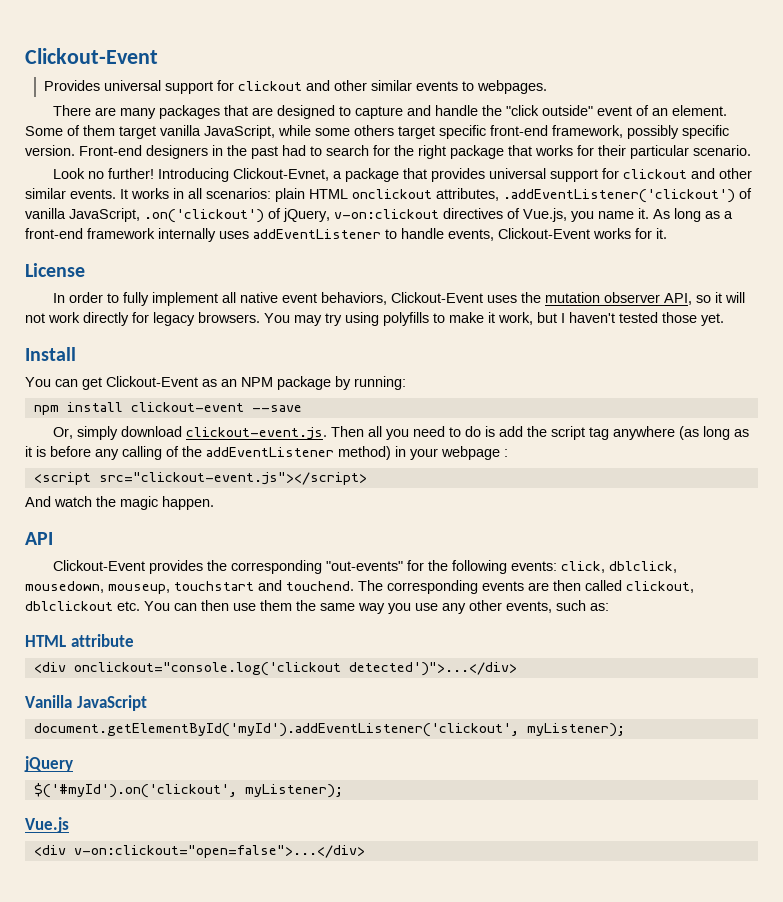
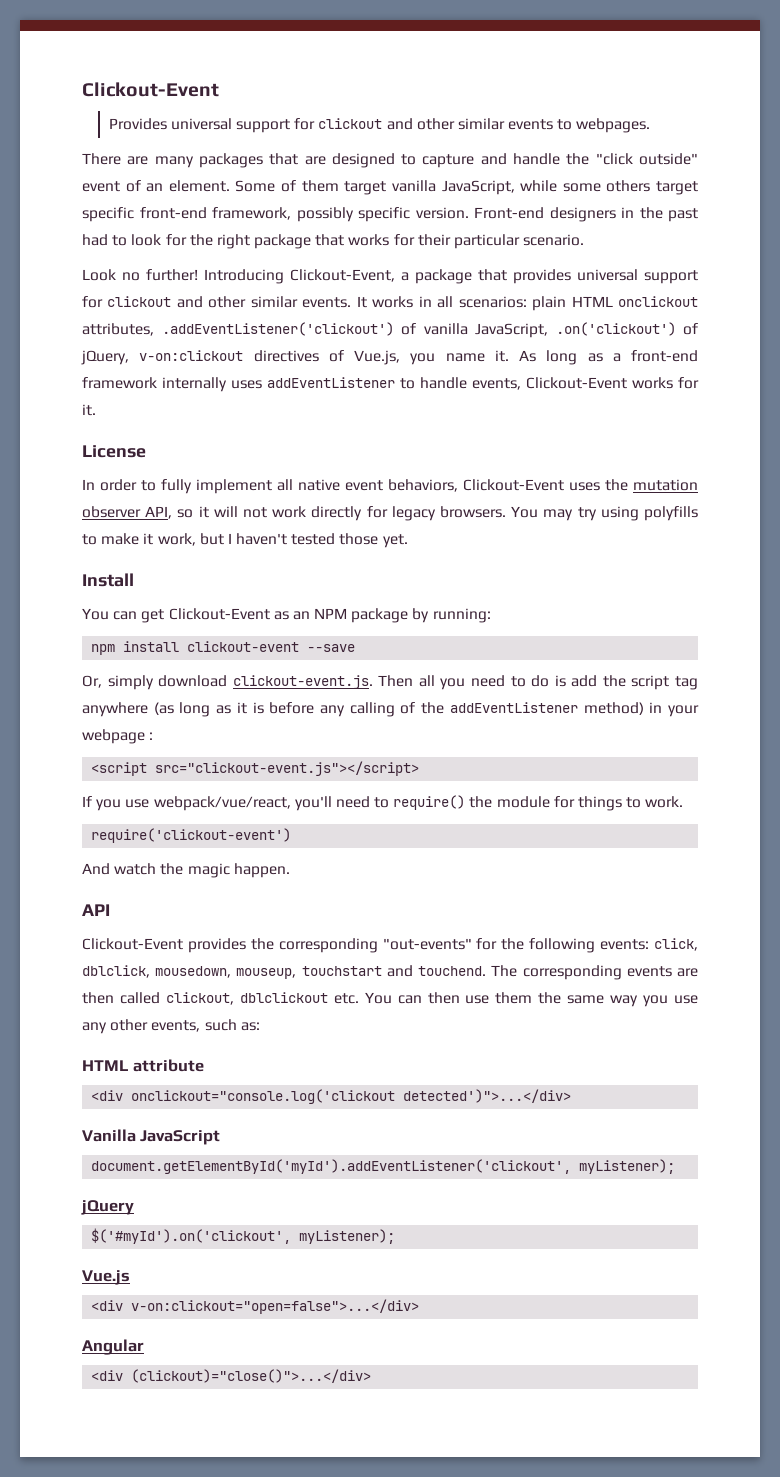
- Front-end designers in the past had to search for the right package that works for their particular scenario.
+ Front-end designers in the past had to look for the right package that works for their particular scenario.
- Introducing Clickout-Evnet, a package that provides universal support for clickout and other similar events.
+ Introducing Clickout-Event, a package that provides universal support for clickout and other similar events.
+ If you use webpack/vue/react, you'll need to require() the module for things to work.
+ require('clickout-event')
+ Angular
+ <div (clickout)="close()">...</div>

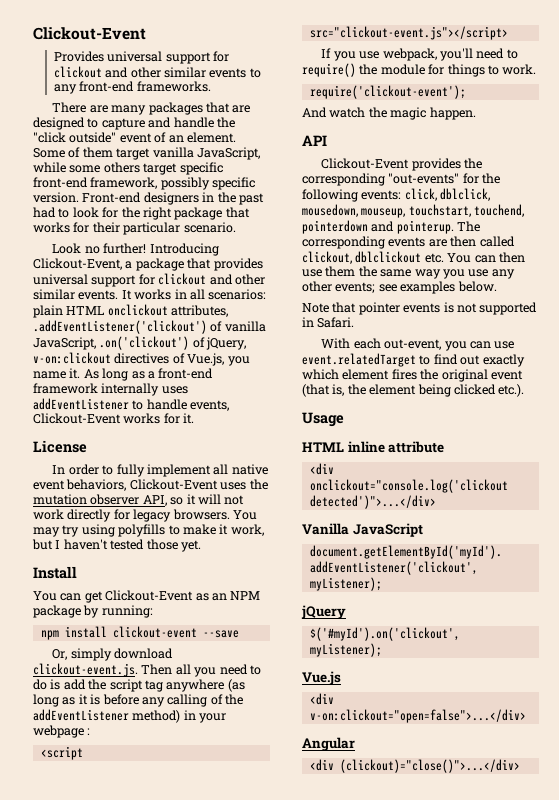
- Provides universal support for clickout and other similar events to webpages.
+ Provides universal support for clickout and other similar events to any front-end frameworks.
- If you use webpack/vue/react, you'll need to require() the module for things to work.
+ If you use webpack, you'll need to require() the module for things to work.
- require('clickout-event')
+ require('clickout-event');
- Clickout-Event provides the corresponding "out-events" for the following events: click, dblclick, mousedown, mouseup, touchstart and touchend.
+ Clickout-Event provides the corresponding "out-events" for the following events: click, dblclick, mousedown, mouseup, touchstart, touchend, pointerdown and pointerup.
- The corresponding events are then called clickout, dblclickout etc. You can then use them the same way you use any other events, such as:
- HTML attribute
+ The corresponding events are then called clickout, dblclickout etc. You can then use them the same way you use any other events; see examples below.
+ Note that pointer events is not supported in Safari.
+ With each out-event, you can use event.relatedTarget to find out exactly which element fires the original event (that is, the element being clicked etc.).
+ Usage
+ HTML inline attribute

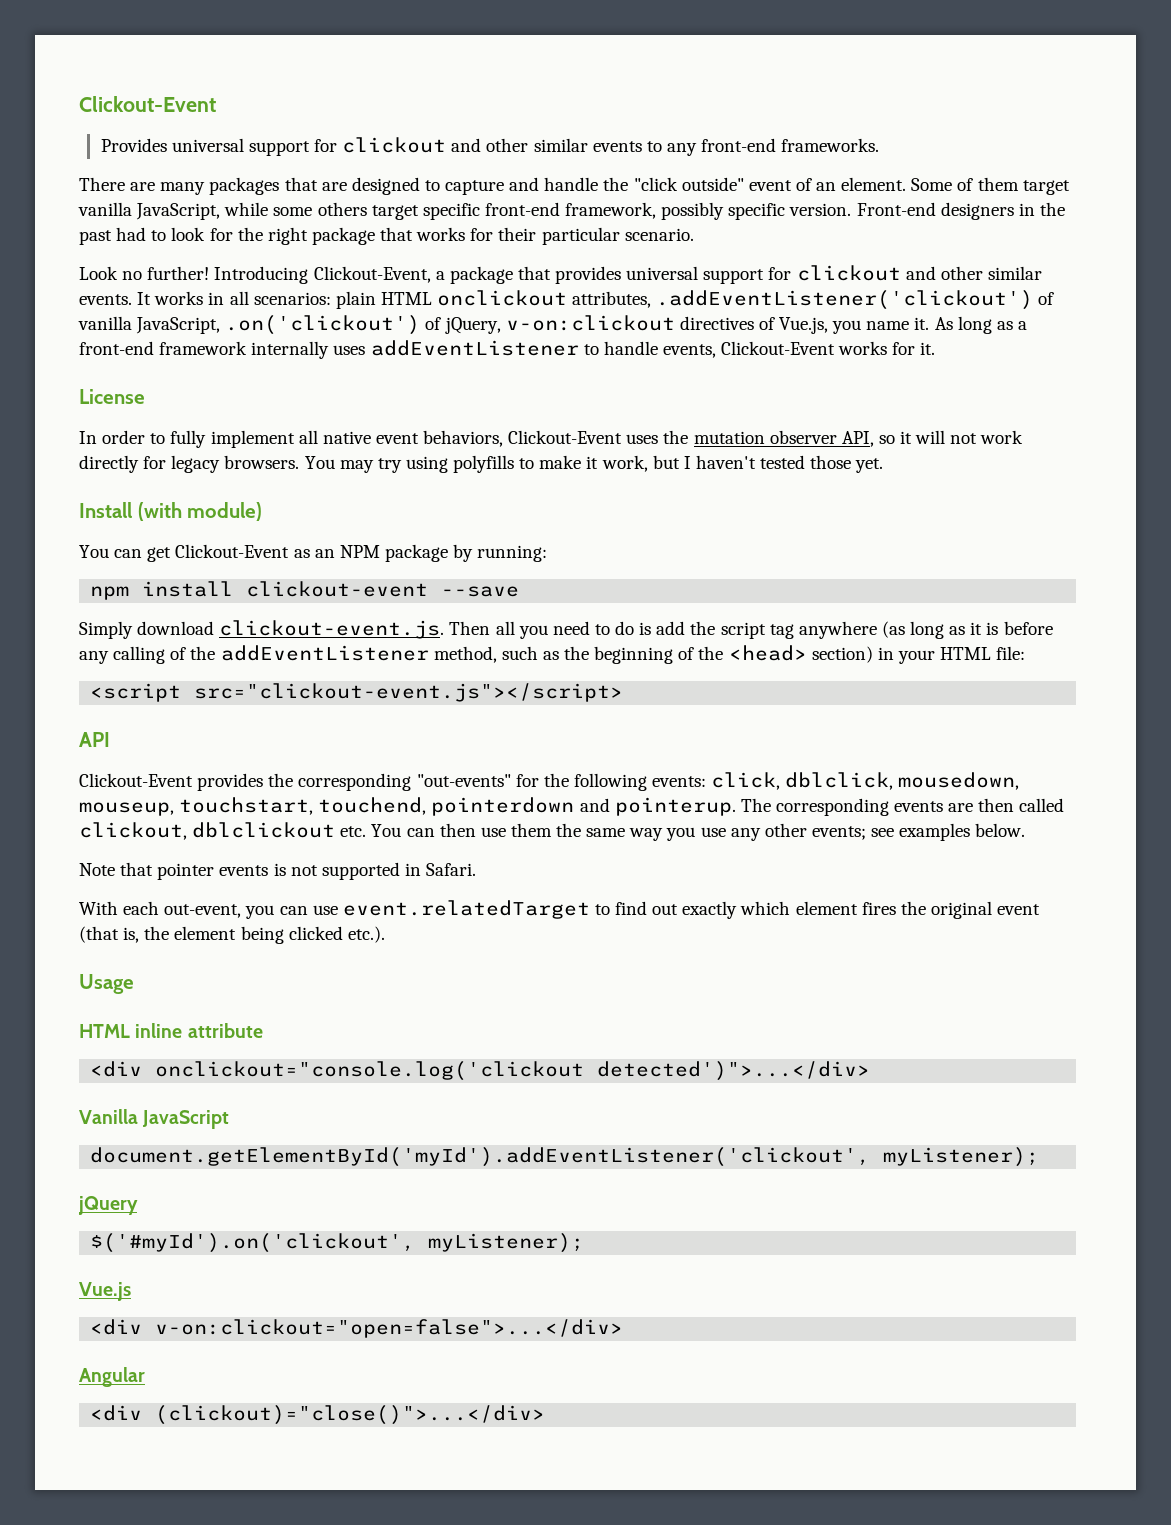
- Install
+ Install (with module)
- Or, simply download clickout-event.js. Then all you need to do is add the script tag anywhere (as long as it is before any calling of the addEventListener method) in your webpage :
+ Simply download clickout-event.js. Then all you need to do is add the script tag anywhere (as long as it is before any calling of the addEventListener method, such as the beginning of the <head> section) in your HTML file:
  <script src="clickout-event.js"></script>
- If you use webpack, you'll need to require() the module for things to work.
- require('clickout-event');
- And watch the magic happen.

